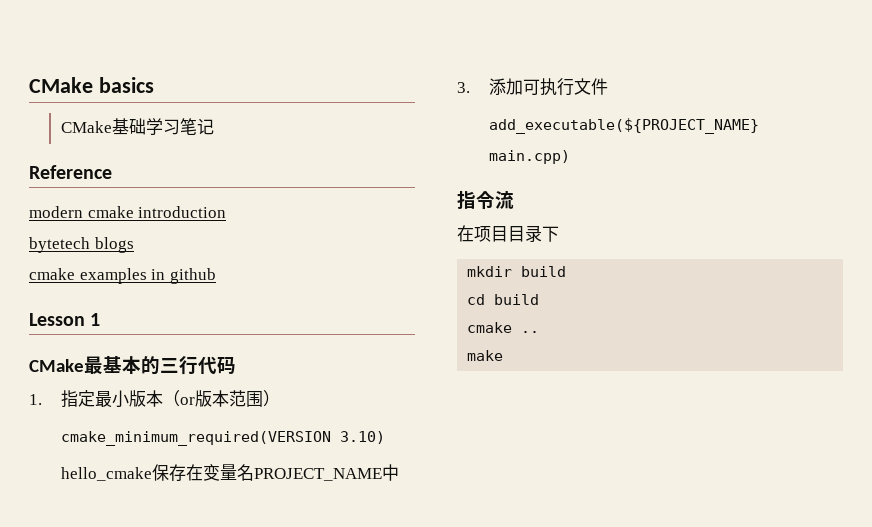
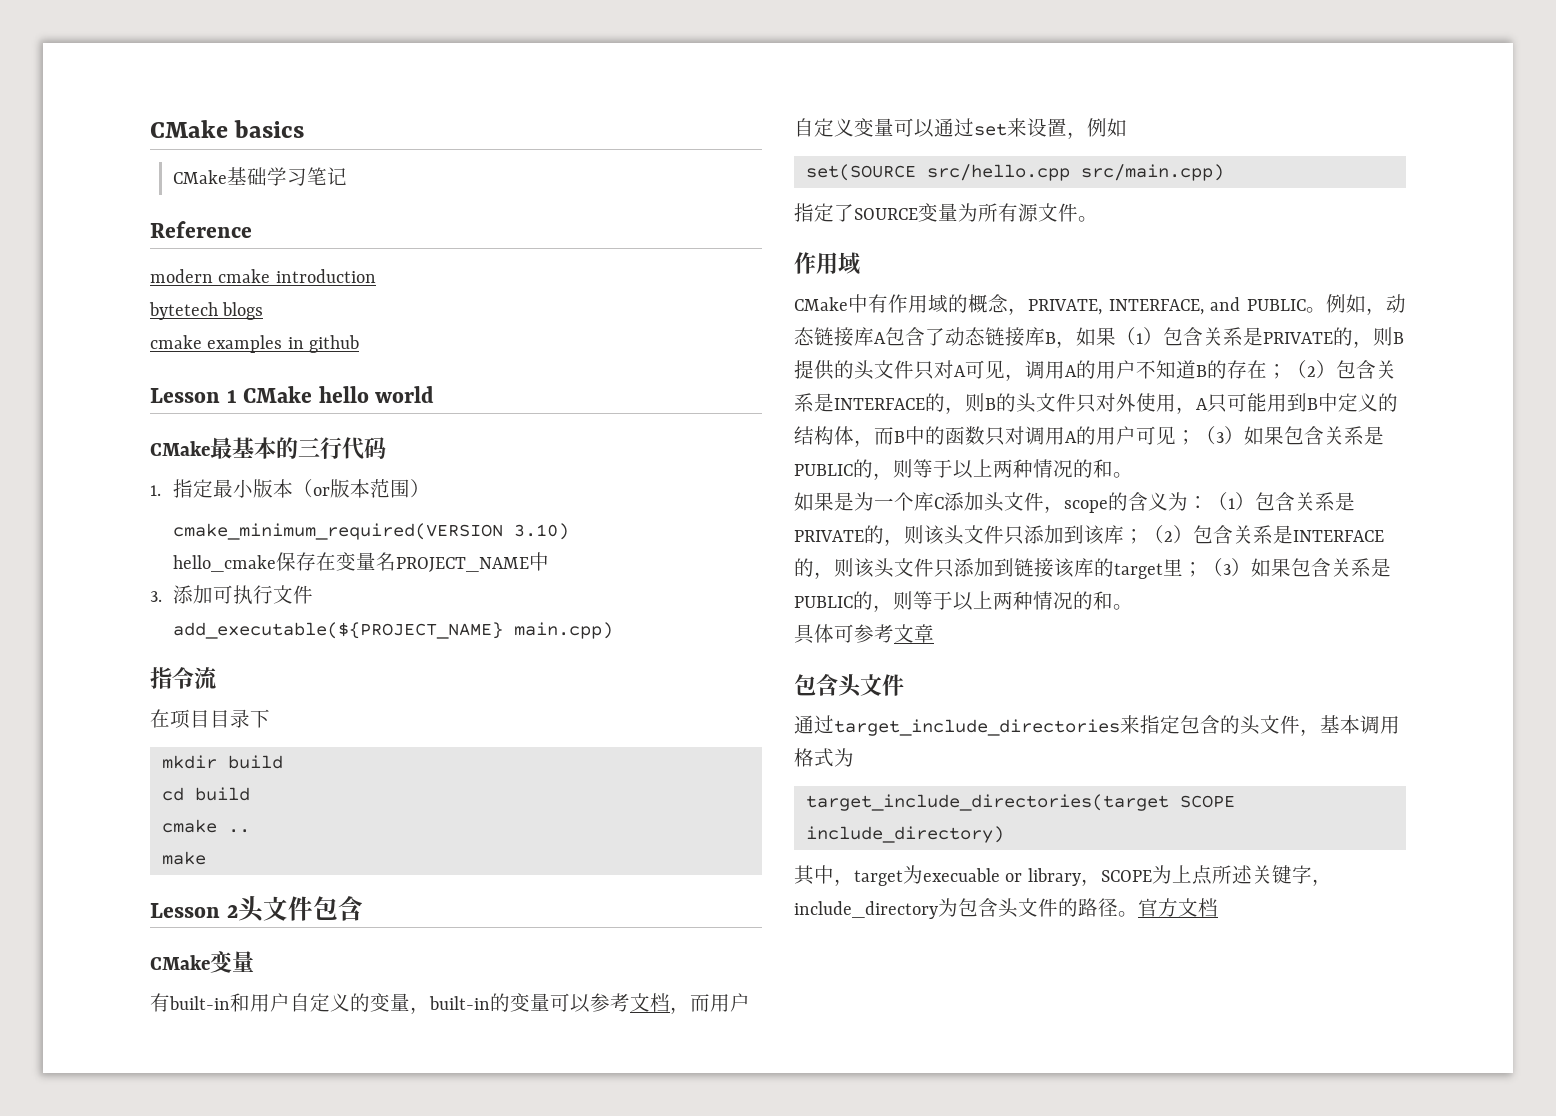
- Lesson 1
+ Lesson 1 CMake hello world
+ Lesson 2头文件包含
+ CMake变量
+ 有built-in和用户自定义的变量，built-in的变量可以参考文档，而用户自定义变量可以通过set来设置，例如
+ set(SOURCE src/hello.cpp src/main.cpp)
+ 指定了SOURCE变量为所有源文件。
+ 作用域
+ CMake中有作用域的概念，PRIVATE, INTERFACE, and PUBLIC。例如，动态链接库A包含了动态链接库B，如果（1）包含关系是PRIVATE的，则B提供的头文件只对A可见，调用A的用户不知道B的存在；（2）包含关系是INTERFACE的，则B的头文件只对外使用，A只可能用到B中定义的结构体，而B中的函数只对调用A的用户可见；（3）如果包含关系是PUBLIC的，则等于以上两种情况的和。
+ 如果是为一个库C添加头文件，scope的含义为：（1）包含关系是PRIVATE的，则该头文件只添加到该库；（2）包含关系是INTERFACE的，则该头文件只添加到链接该库的target里；（3）如果包含关系是PUBLIC的，则等于以上两种情况的和。
+ 具体可参考文章
+ 包含头文件
+ 通过target_include_directories来指定包含的头文件，基本调用格式为
+ target_include_directories(target SCOPE include_directory)
+ 其中，target为execuable or library，SCOPE为上点所述关键字，include_directory为包含头文件的路径。官方文档

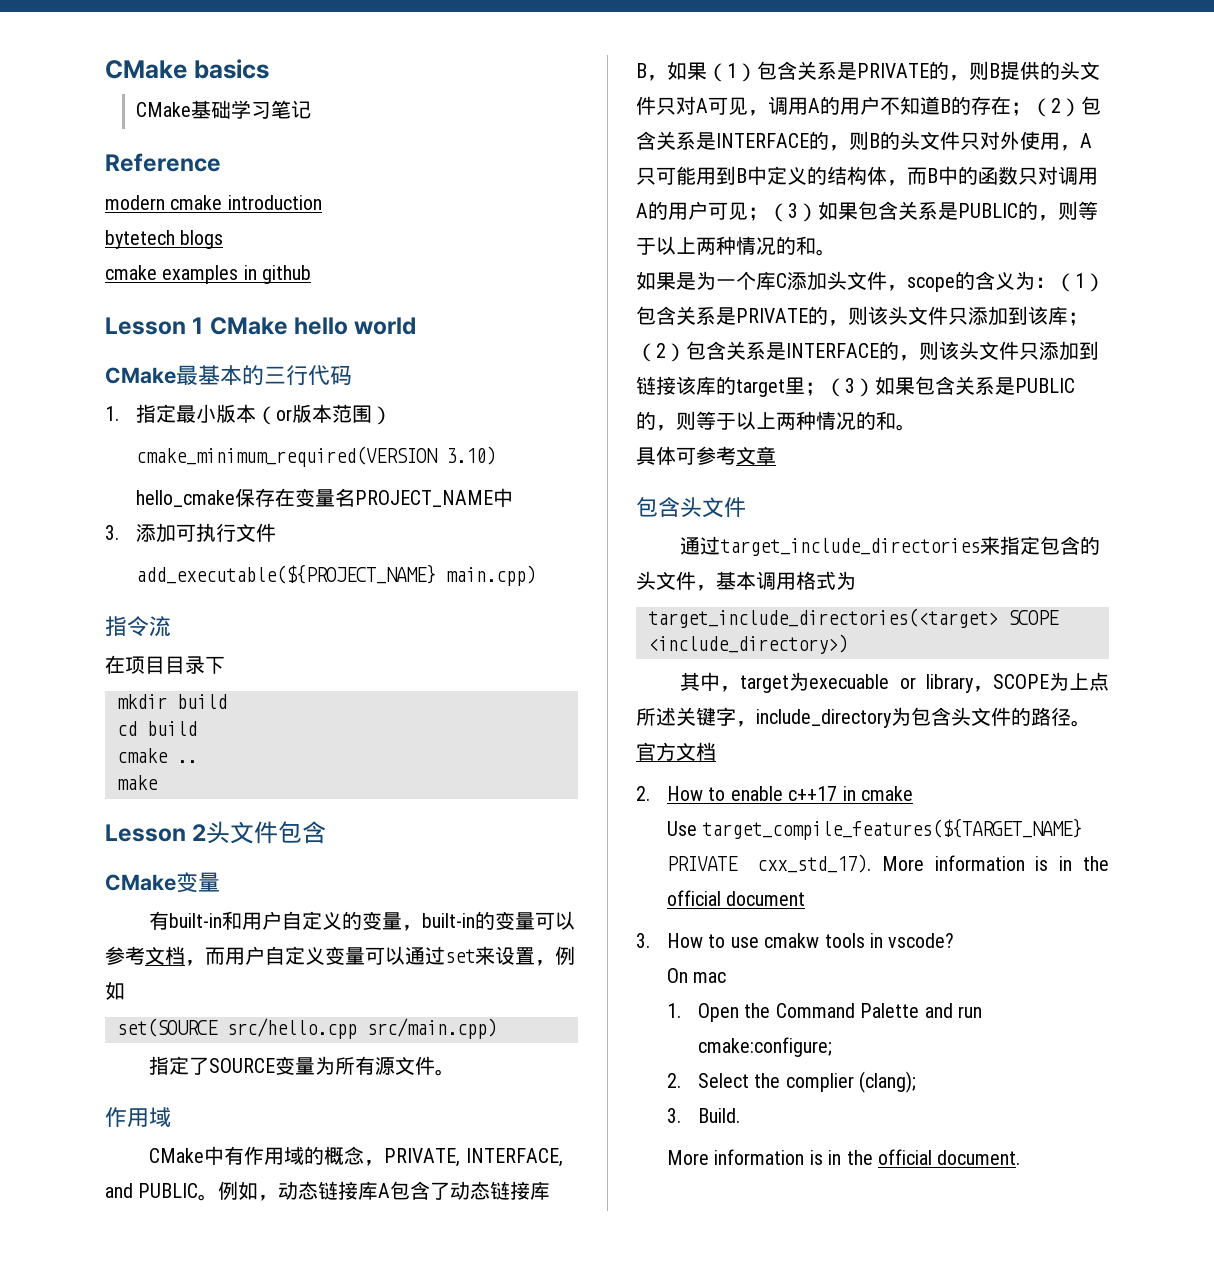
- target_include_directories(target SCOPE include_directory)
+ target_include_directories(<target> SCOPE <include_directory>)
+ 2. How to enable c++17 in cmake
+ Use target_compile_features(${TARGET_NAME} PRIVATE cxx_std_17). More information is in the official document
+ 3. How to use cmakw tools in vscode?
+ On mac
+ 1. Open the Command Palette and run cmake:configure;
+ 2. Select the complier (clang);
+ 3. Build.
+ More information is in the official document.

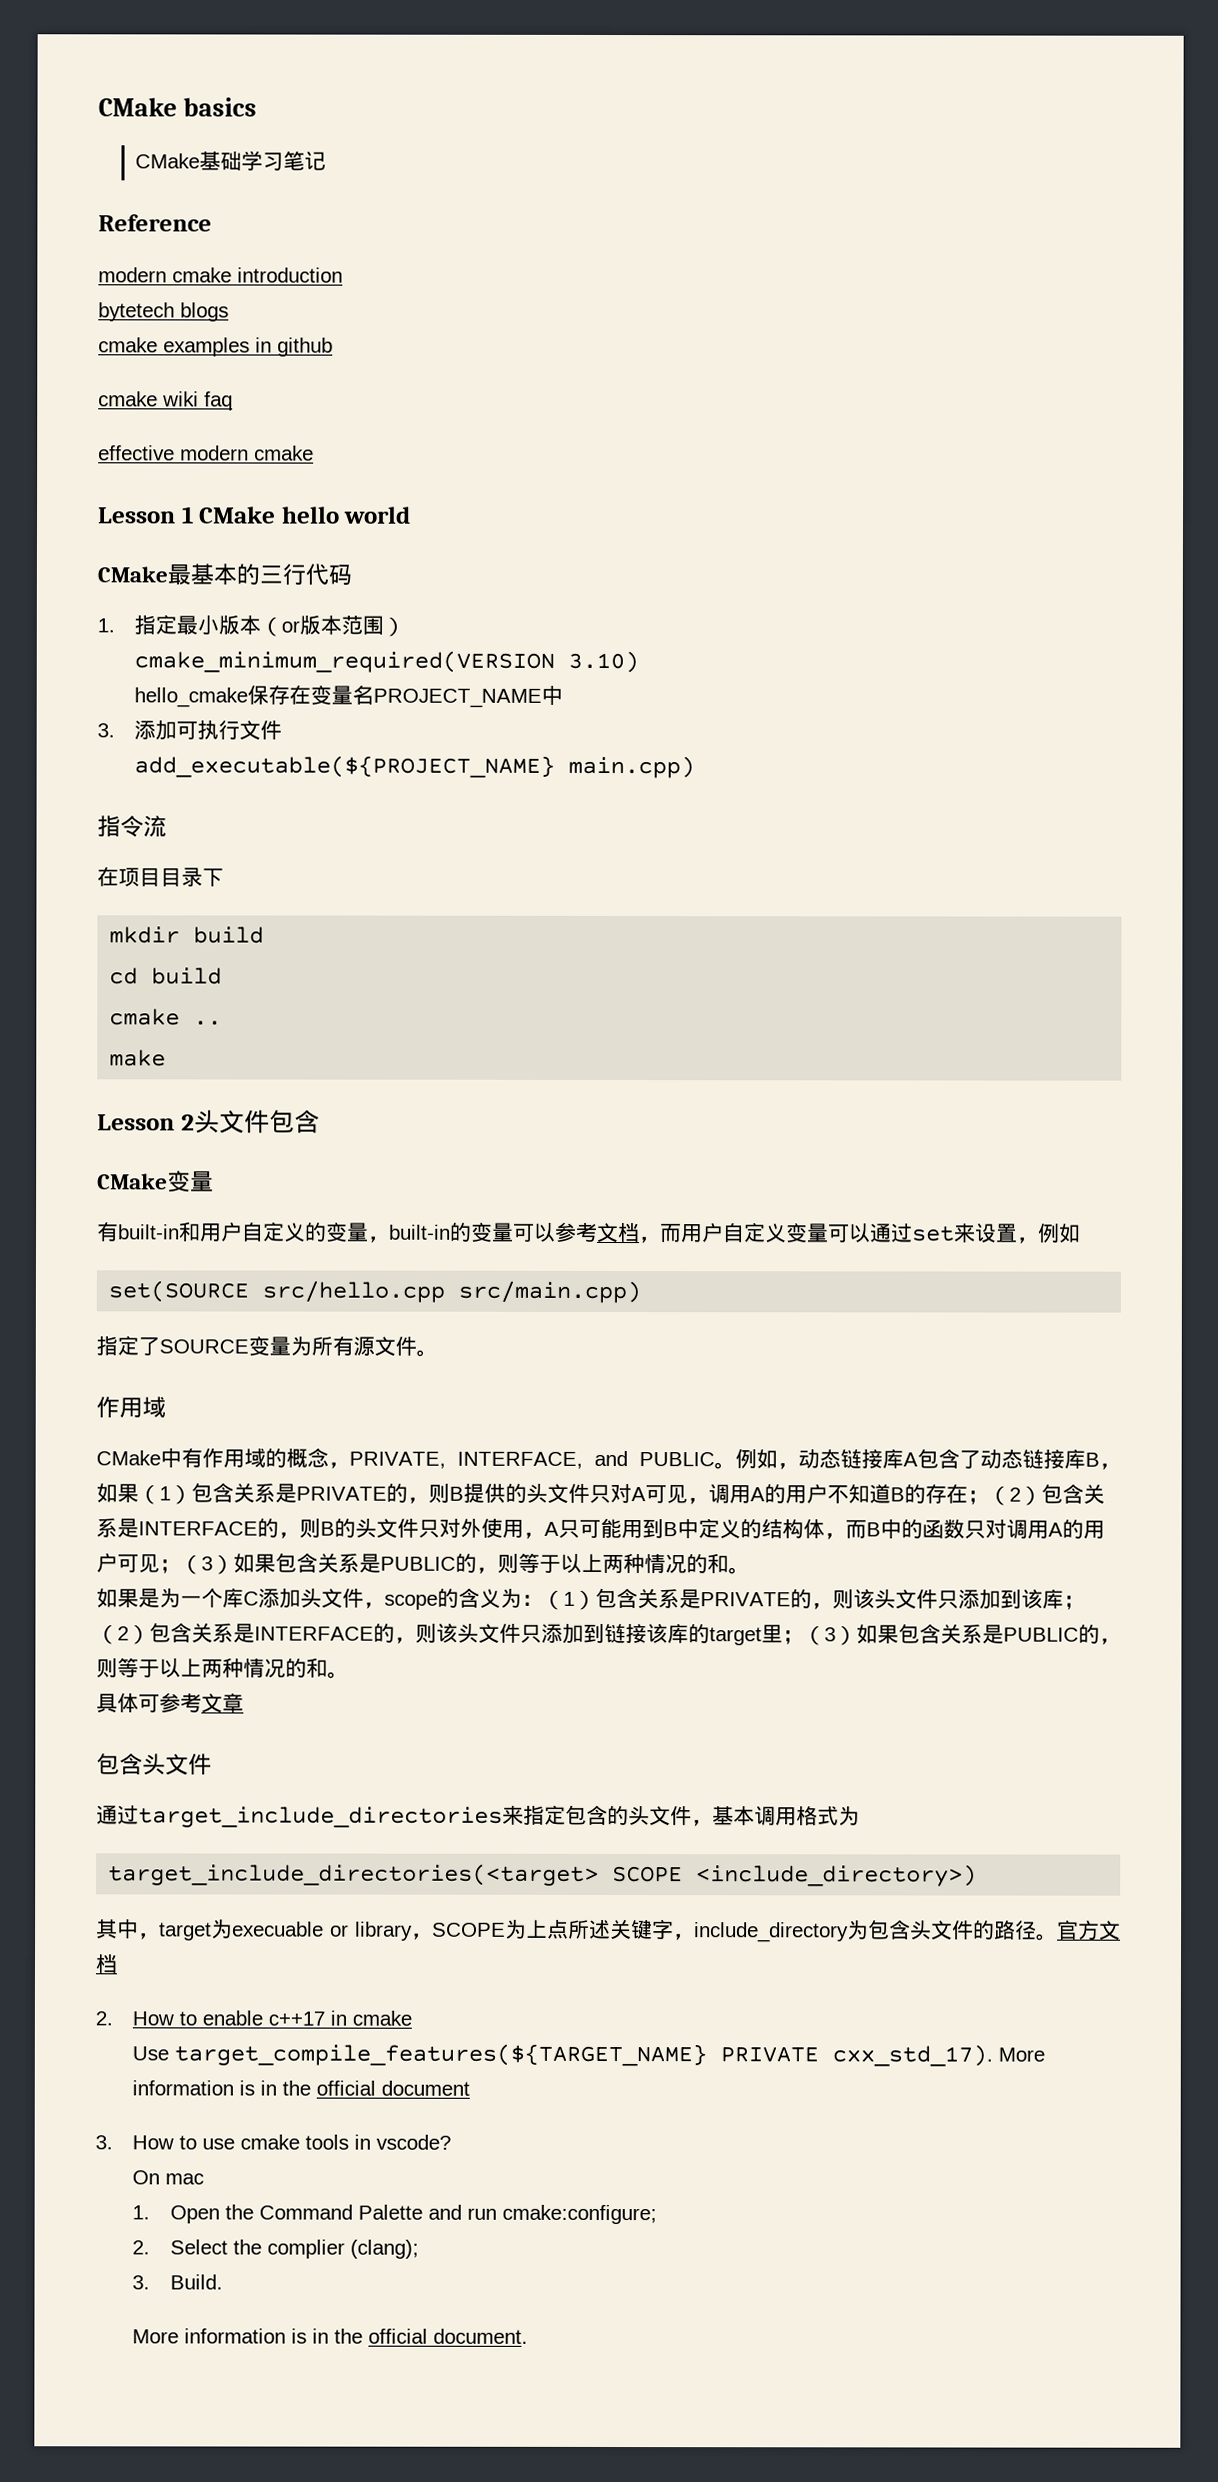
+ cmake wiki faq
+ effective modern cmake
- 3. How to use cmakw tools in vscode?
+ 3. How to use cmake tools in vscode?

